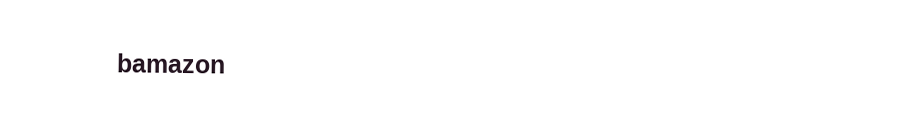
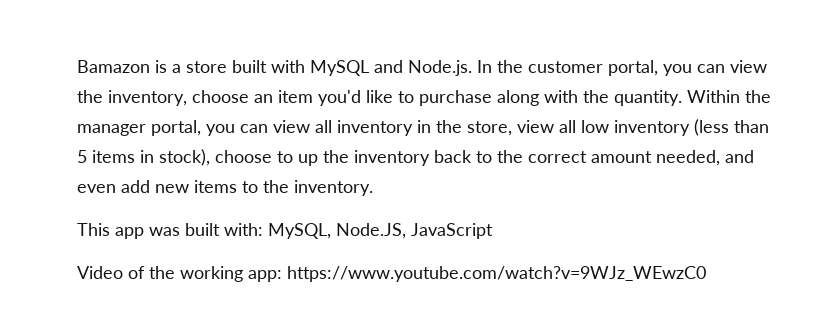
- bamazon
+ Bamazon is a store built with MySQL and Node.js. In the customer portal, you can view the inventory, choose an item you'd like to purchase along with the quantity. Within the manager portal, you can view all inventory in the store, view all low inventory (less than 5 items in stock), choose to up the inventory back to the correct amount needed, and even add new items to the inventory.
+ This app was built with: MySQL, Node.JS, JavaScript
+ Video of the working app: https://www.youtube.com/watch?v=9WJz_WEwzC0

